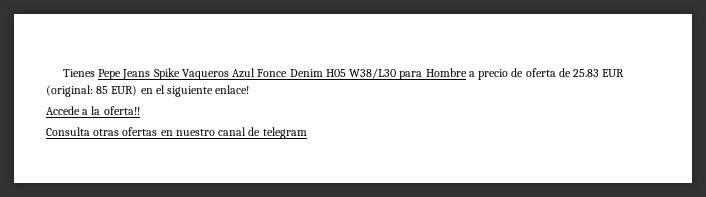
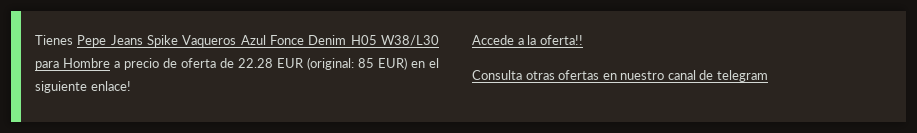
- Tienes Pepe Jeans Spike Vaqueros Azul Fonce Denim H05 W38/L30 para Hombre a precio de oferta de 25.83 EUR (original: 85 EUR) en el siguiente enlace!
+ Tienes Pepe Jeans Spike Vaqueros Azul Fonce Denim H05 W38/L30 para Hombre a precio de oferta de 22.28 EUR (original: 85 EUR) en el siguiente enlace!

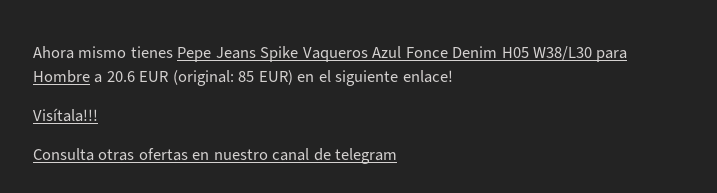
- Tienes Pepe Jeans Spike Vaqueros Azul Fonce Denim H05 W38/L30 para Hombre a precio de oferta de 22.28 EUR (original: 85 EUR) en el siguiente enlace!
+ Ahora mismo tienes Pepe Jeans Spike Vaqueros Azul Fonce Denim H05 W38/L30 para Hombre a 20.6 EUR (original: 85 EUR) en el siguiente enlace!
- Accede a la oferta!!
+ Visítala!!!

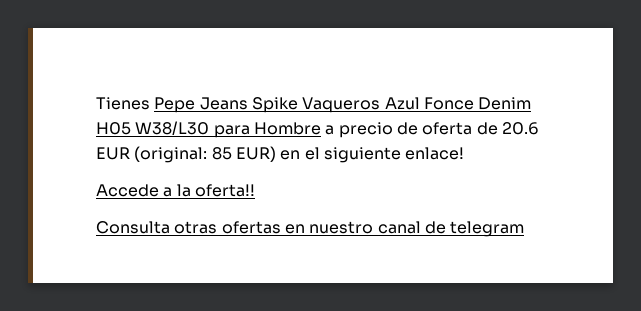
- Ahora mismo tienes Pepe Jeans Spike Vaqueros Azul Fonce Denim H05 W38/L30 para Hombre a 20.6 EUR (original: 85 EUR) en el siguiente enlace!
+ Tienes Pepe Jeans Spike Vaqueros Azul Fonce Denim H05 W38/L30 para Hombre a precio de oferta de 20.6 EUR (original: 85 EUR) en el siguiente enlace!
- Visítala!!!
+ Accede a la oferta!!

